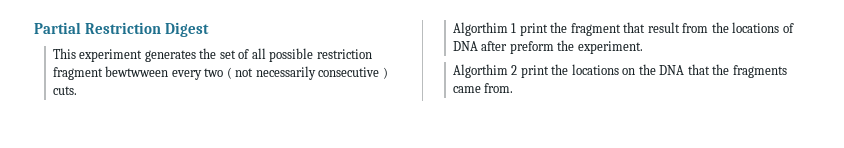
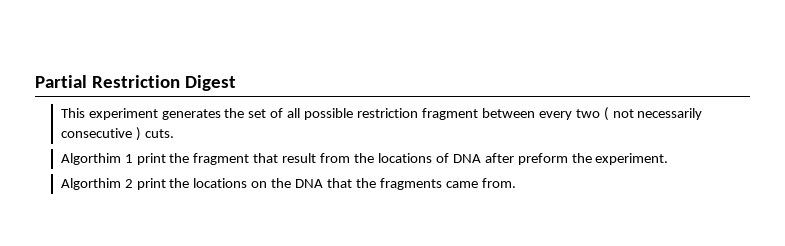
- This experiment generates the set of all possible restriction fragment bewtwween every two ( not necessarily consecutive ) cuts.
+ This experiment generates the set of all possible restriction fragment between every two ( not necessarily consecutive ) cuts.

